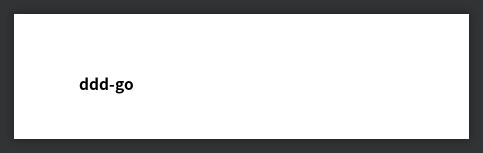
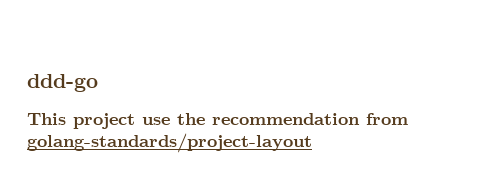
+ This project use the recommendation from golang-standards/project-layout

